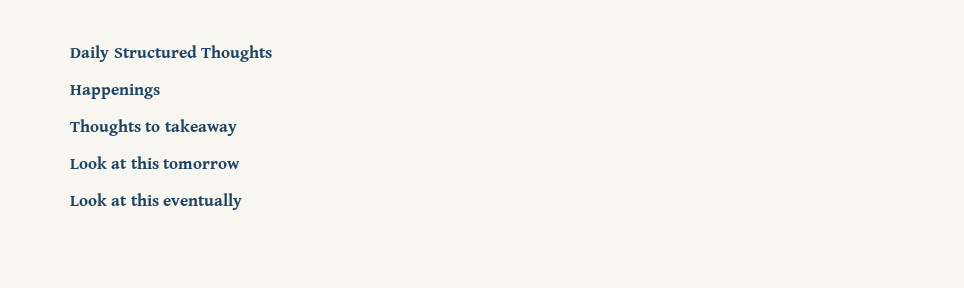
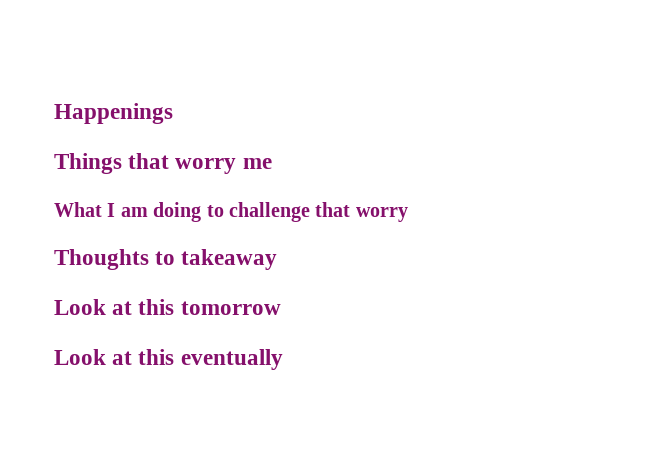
- Daily Structured Thoughts
  Happenings
+ Things that worry me
+ What I am doing to challenge that worry

